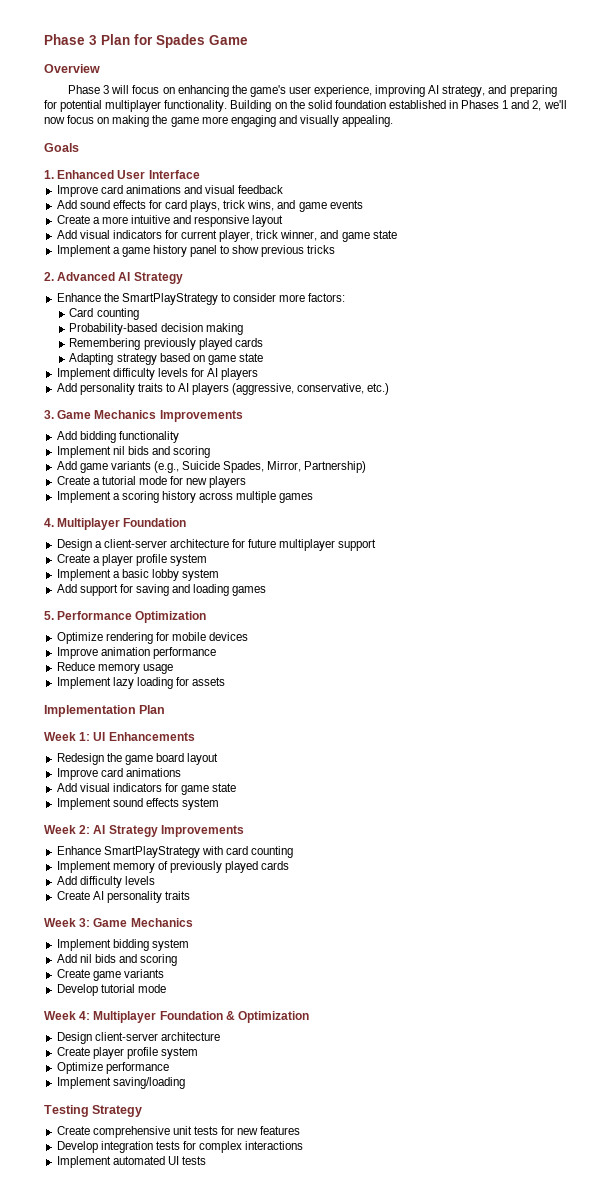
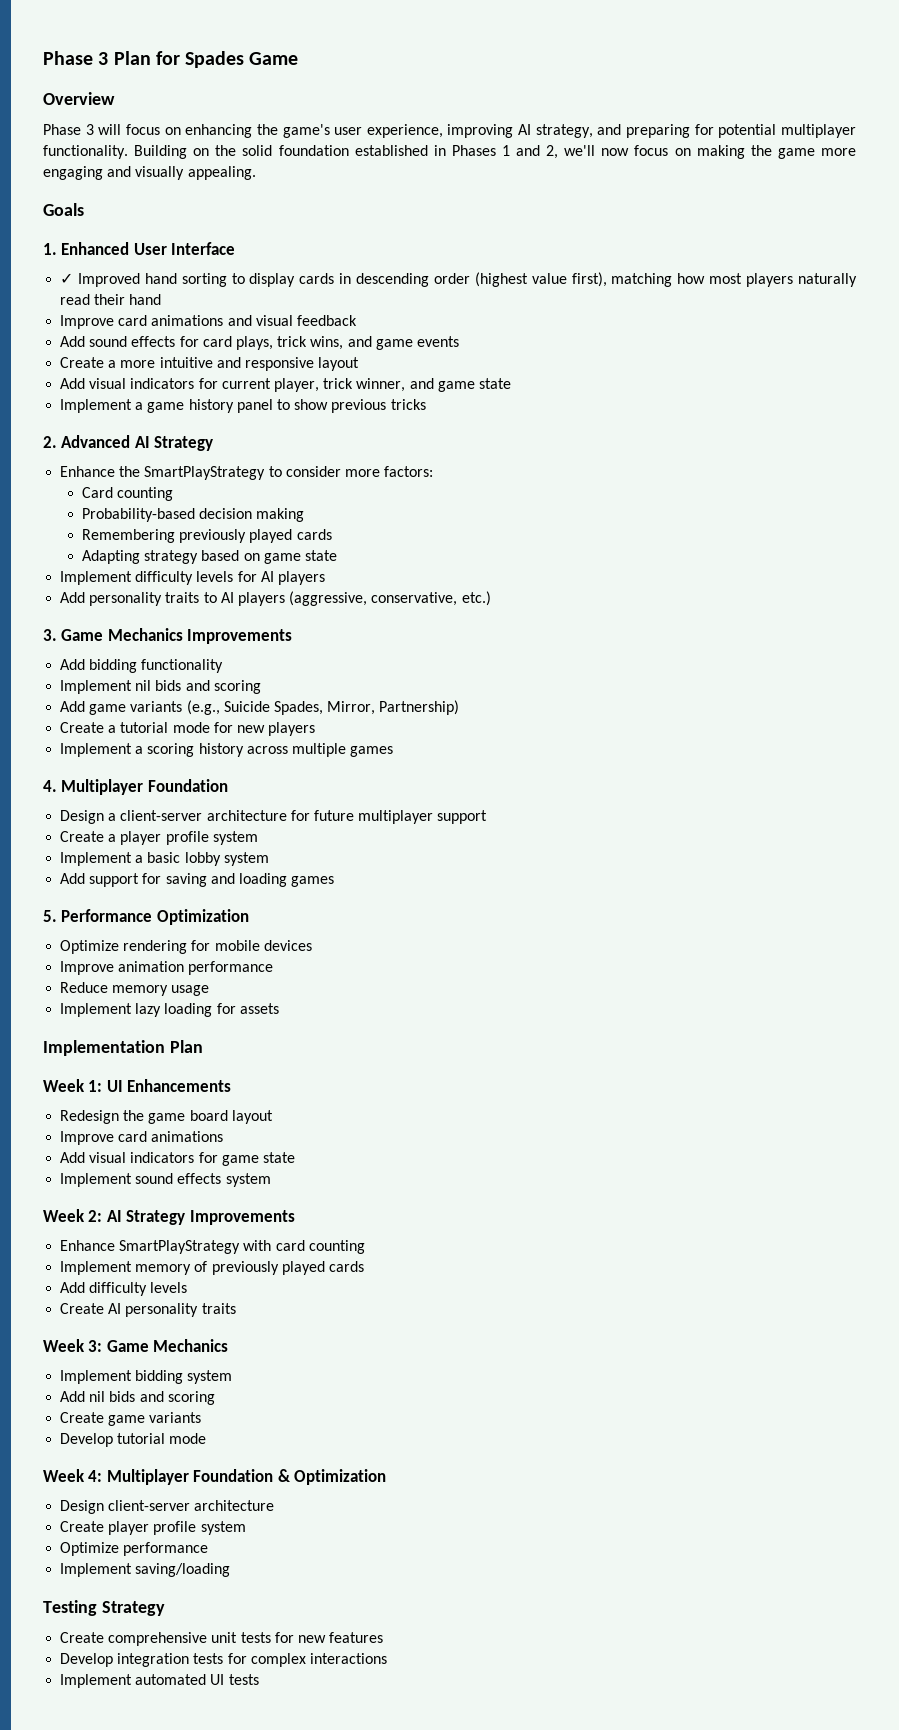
+ ✓ Improved hand sorting to display cards in descending order (highest value first), matching how most players naturally read their hand

